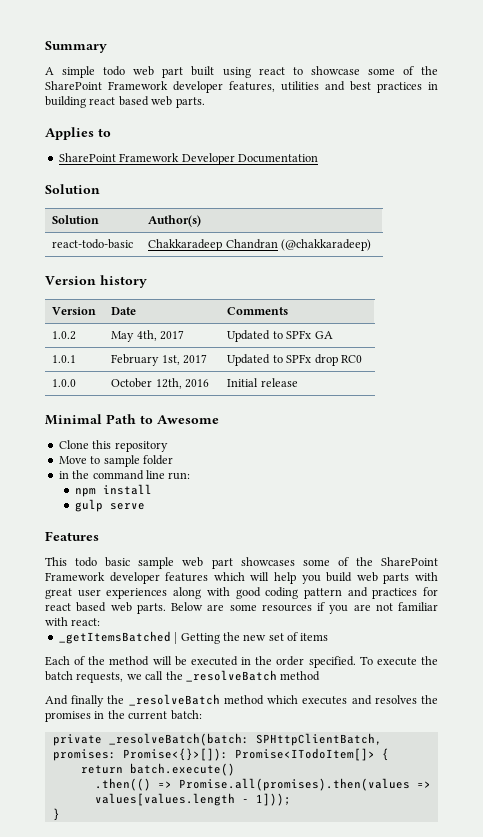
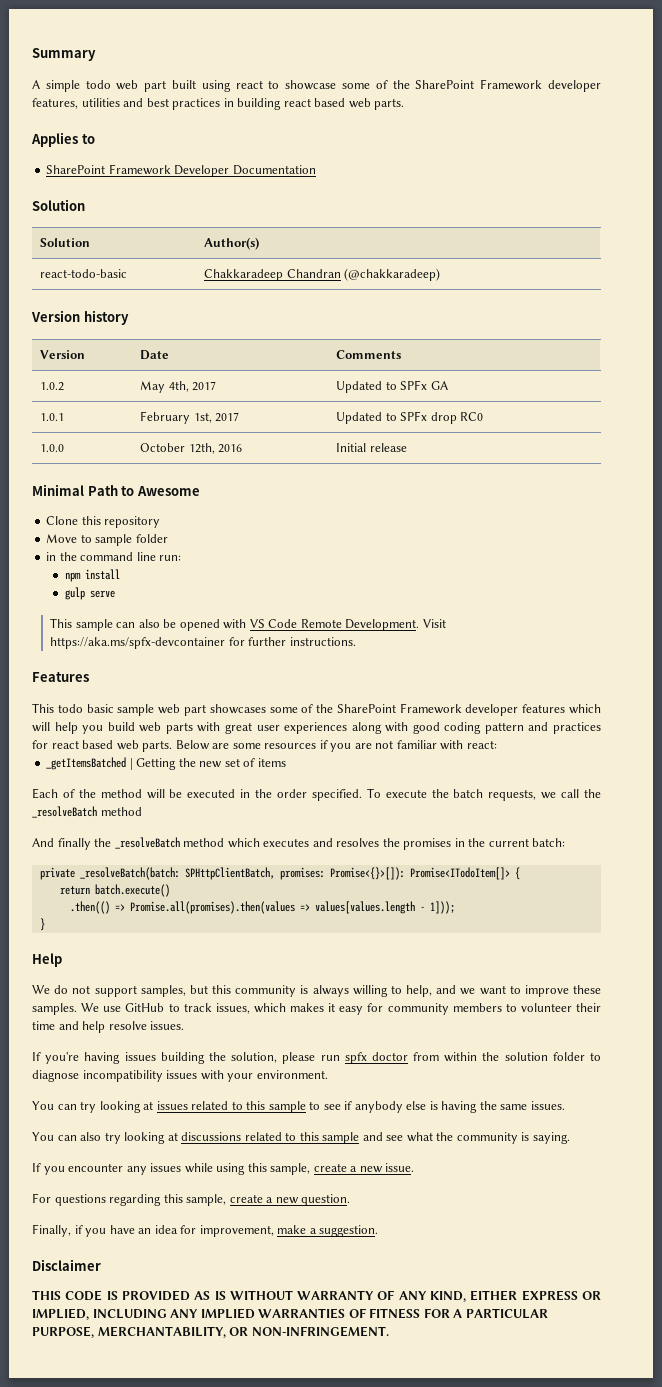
+ This sample can also be opened with VS Code Remote Development. Visit https://aka.ms/spfx-devcontainer for further instructions.
+ Help
+ We do not support samples, but this community is always willing to help, and we want to improve these samples. We use GitHub to track issues, which makes it easy for community members to volunteer their time and help resolve issues.
+ If you're having issues building the solution, please run spfx doctor from within the solution folder to diagnose incompatibility issues with your environment.
+ You can try looking at issues related to this sample to see if anybody else is having the same issues.
+ You can also try looking at discussions related to this sample and see what the community is saying.
+ If you encounter any issues while using this sample, create a new issue.
+ For questions regarding this sample, create a new question.
+ Finally, if you have an idea for improvement, make a suggestion.
+ Disclaimer
+ THIS CODE IS PROVIDED AS IS WITHOUT WARRANTY OF ANY KIND, EITHER EXPRESS OR IMPLIED, INCLUDING ANY IMPLIED WARRANTIES OF FITNESS FOR A PARTICULAR PURPOSE, MERCHANTABILITY, OR NON-INFRINGEMENT.

